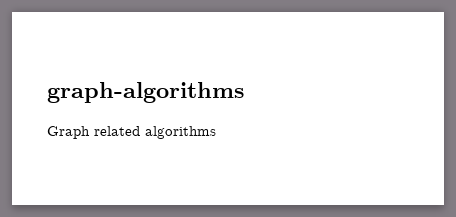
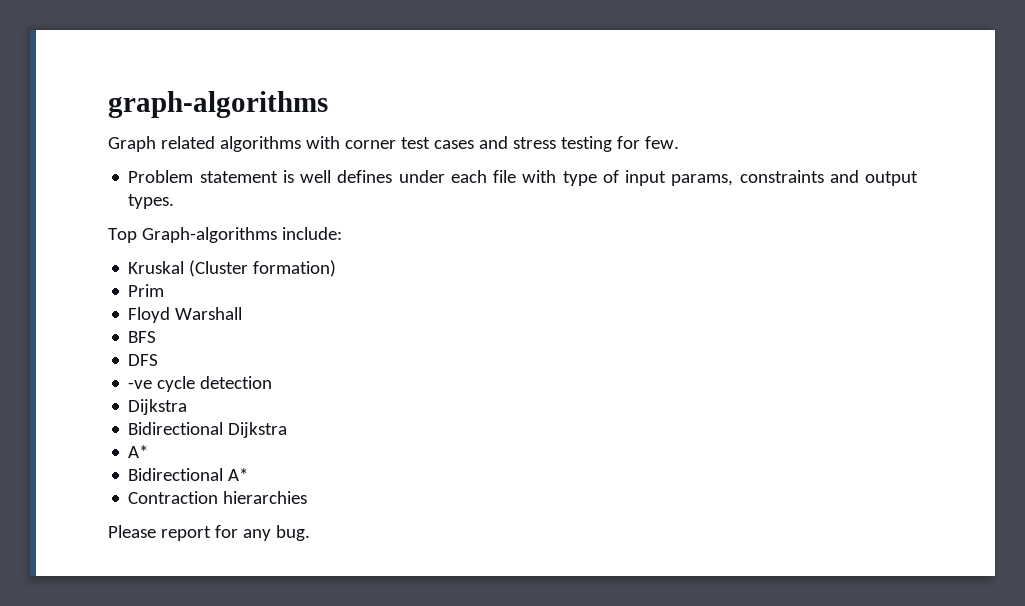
- Graph related algorithms
+ Graph related algorithms with corner test cases and stress testing for few.
+ Problem statement is well defines under each file with type of input params, constraints and output types.
+ Top Graph-algorithms include:
+ Kruskal (Cluster formation)
+ Prim
+ Floyd Warshall
+ BFS
+ DFS
+ -ve cycle detection
+ Dijkstra
+ Bidirectional Dijkstra
+ A*
+ Bidirectional A*
+ Contraction hierarchies
+ Please report for any bug.

